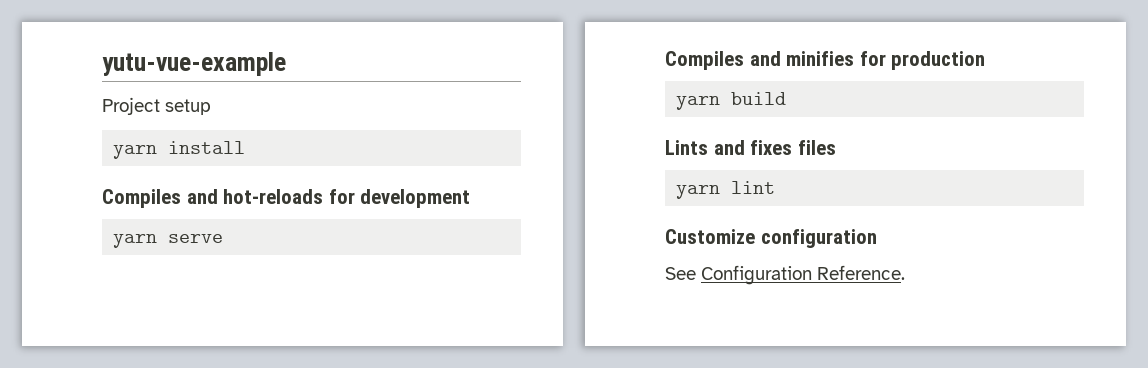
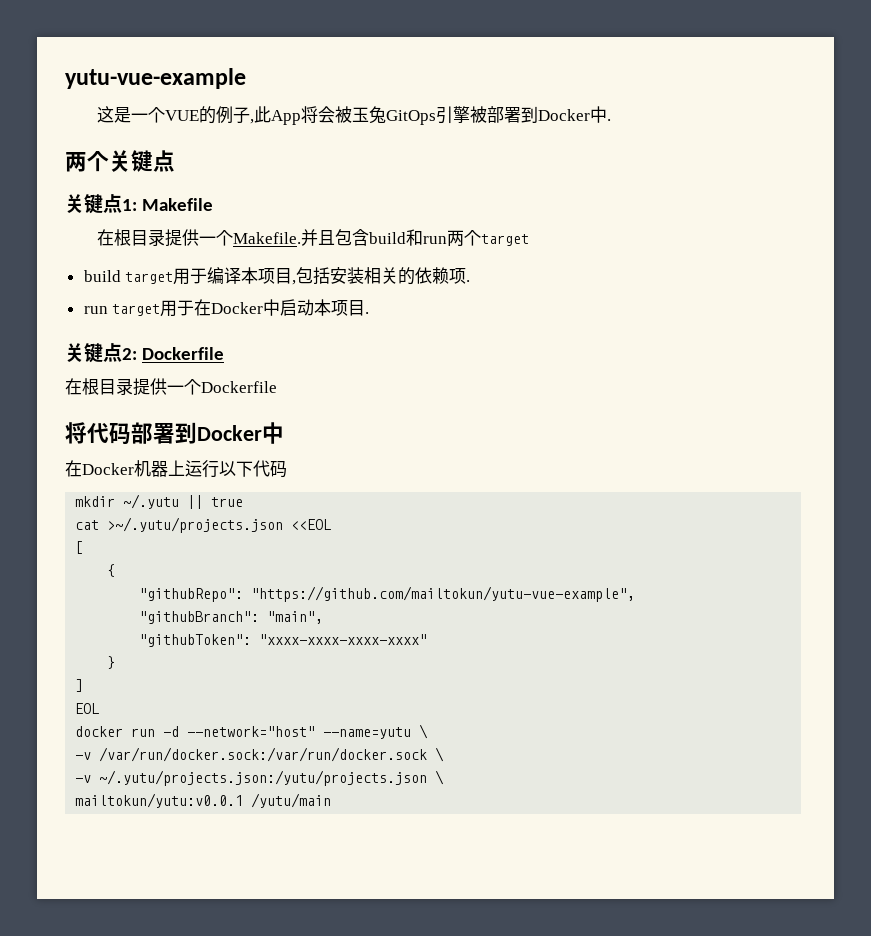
- Project setup
- yarn install
- Compiles and hot-reloads for development
- yarn serve
- Compiles and minifies for production
- yarn build
- Lints and fixes files
- yarn lint
- Customize configuration
- See Configuration Reference.
+ 这是一个VUE的例子,此App将会被玉兔GitOps引擎被部署到Docker中.
+ 两个关键点
+ 关键点1: Makefile
+ 在根目录提供一个Makefile.并且包含build和run两个target
+ build target用于编译本项目,包括安装相关的依赖项.
+ run target用于在Docker中启动本项目.
+ 关键点2: Dockerfile
+ 在根目录提供一个Dockerfile
+ 将代码部署到Docker中
+ 在Docker机器上运行以下代码
+ mkdir ~/.yutu || true
+ cat >~/.yutu/projects.json <<EOL
+ [
+ {
+ "githubRepo": "https://github.com/mailtokun/yutu-vue-example",
+ "githubBranch": "main",
+ "githubToken": "xxxx-xxxx-xxxx-xxxx"
+ }
+ ]
+ EOL
+ docker run -d --network="host" --name=yutu \
+ -v /var/run/docker.sock:/var/run/docker.sock \
+ -v ~/.yutu/projects.json:/yutu/projects.json \
+ mailtokun/yutu:v0.0.1 /yutu/main

